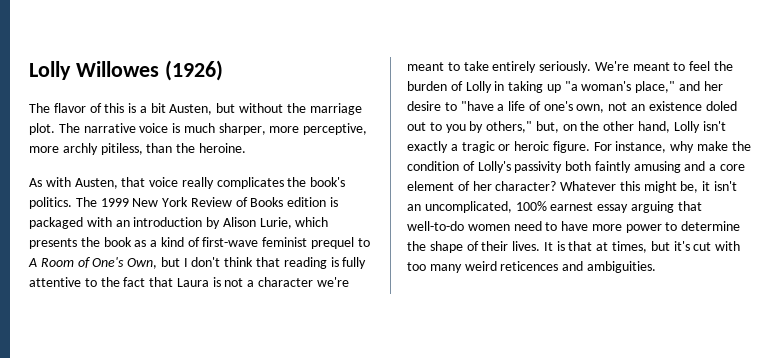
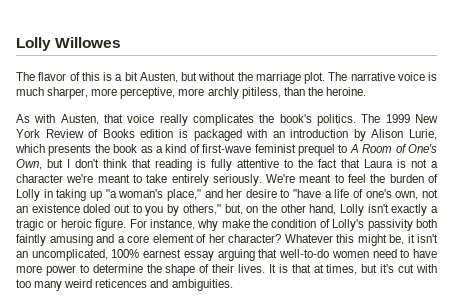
- Lolly Willowes (1926)
+ Lolly Willowes

